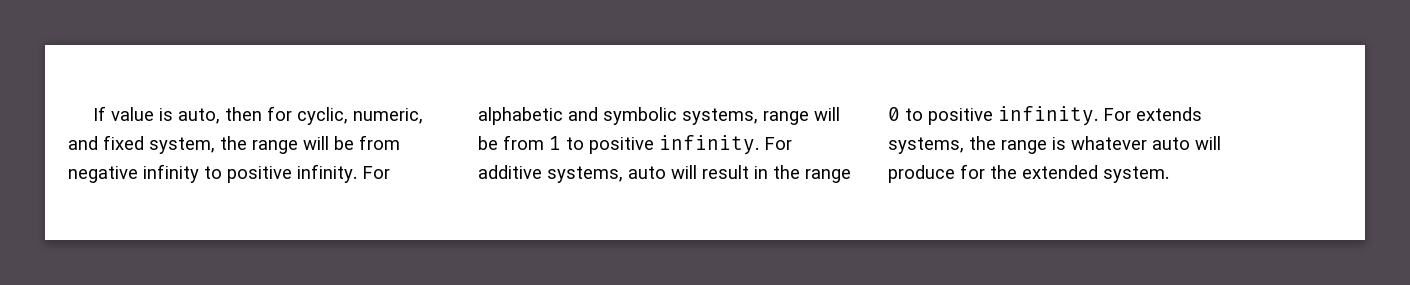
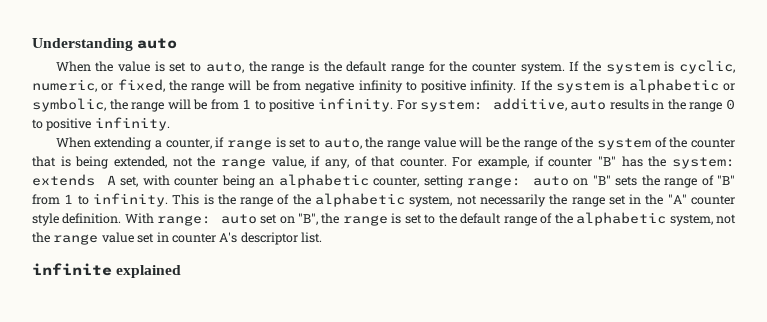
- If value is auto, then for cyclic, numeric, and fixed system, the range will be from negative infinity to positive infinity.
+ Understanding auto
+ When the value is set to auto, the range is the default range for the counter system. If the system is cyclic, numeric, or fixed, the range will be from negative infinity to positive infinity.
- For alphabetic and symbolic systems, range will be from 1 to positive infinity.
+ If the system is alphabetic or symbolic, the range will be from 1 to positive infinity.
- For additive systems, auto will result in the range 0 to positive infinity. For extends systems, the range is whatever auto will produce for the extended system.
+ For system: additive, auto results in the range 0 to positive infinity.
+ When extending a counter, if range is set to auto, the range value will be the range of the system of the counter that is being extended, not the range value, if any, of that counter. For example, if counter "B" has the system: extends A set, with counter being an alphabetic counter, setting range: auto on "B" sets the range of "B" from 1 to infinity. This is the range of the alphabetic system, not necessarily the range set in the "A" counter style definition. With range: auto set on "B", the range is set to the default range of the alphabetic system, not the range value set in counter A's descriptor list.
+ infinite explained

